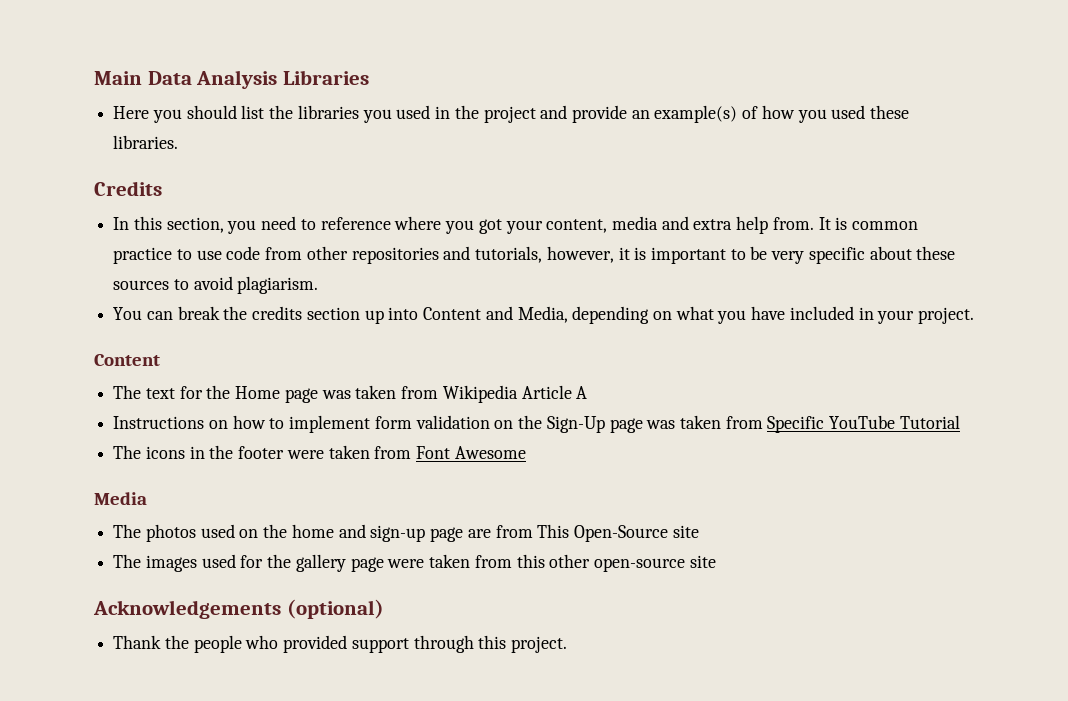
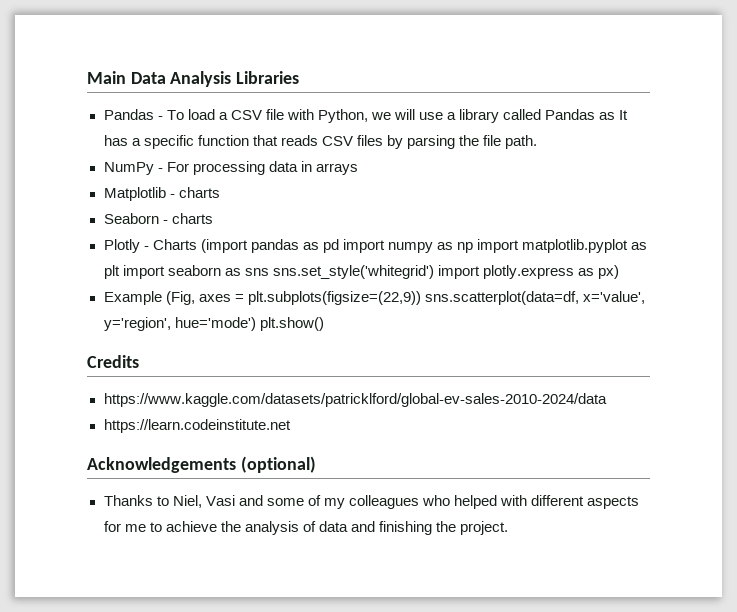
- Here you should list the libraries you used in the project and provide an example(s) of how you used these libraries.
+ Pandas - To load a CSV file with Python, we will use a library called Pandas as It has a specific function that reads CSV files by parsing the file path.
+ NumPy - For processing data in arrays
+ Matplotlib - charts
+ Seaborn - charts
+ Plotly - Charts (import pandas as pd import numpy as np import matplotlib.pyplot as plt import seaborn as sns sns.set_style('whitegrid') import plotly.express as px)
+ Example (Fig, axes = plt.subplots(figsize=(22,9)) sns.scatterplot(data=df, x='value', y='region', hue='mode') plt.show()
  Credits
- In this section, you need to reference where you got your content, media and extra help from. It is common practice to use code from other repositories and tutorials, however, it is important to be very specific about these sources to avoid plagiarism.
- You can break the credits section up into Content and Media, depending on what you have included in your project.
- Content
- The text for the Home page was taken from Wikipedia Article A
- Instructions on how to implement form validation on the Sign-Up page was taken from Specific YouTube Tutorial
- The icons in the footer were taken from Font Awesome
- Media
- The photos used on the home and sign-up page are from This Open-Source site
- The images used for the gallery page were taken from this other open-source site
+ https://www.kaggle.com/datasets/patricklford/global-ev-sales-2010-2024/data
+ https://learn.codeinstitute.net
  Acknowledgements (optional)
- Thank the people who provided support through this project.
+ Thanks to Niel, Vasi and some of my colleagues who helped with different aspects for me to achieve the analysis of data and finishing the project.

